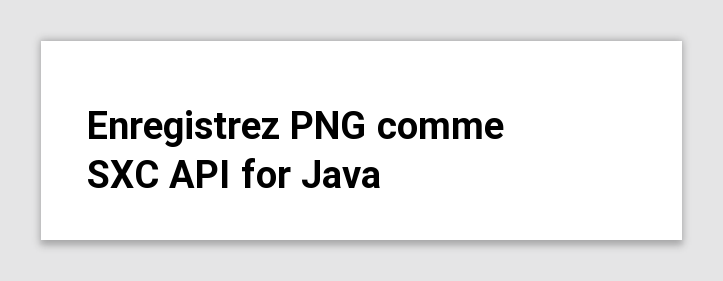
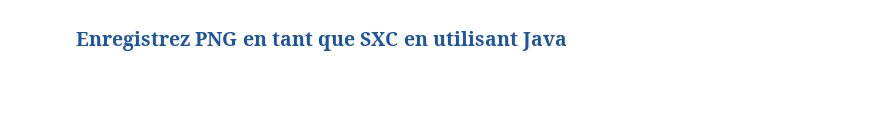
- Enregistrez PNG comme SXC API for Java
+ Enregistrez PNG en tant que SXC en utilisant Java

